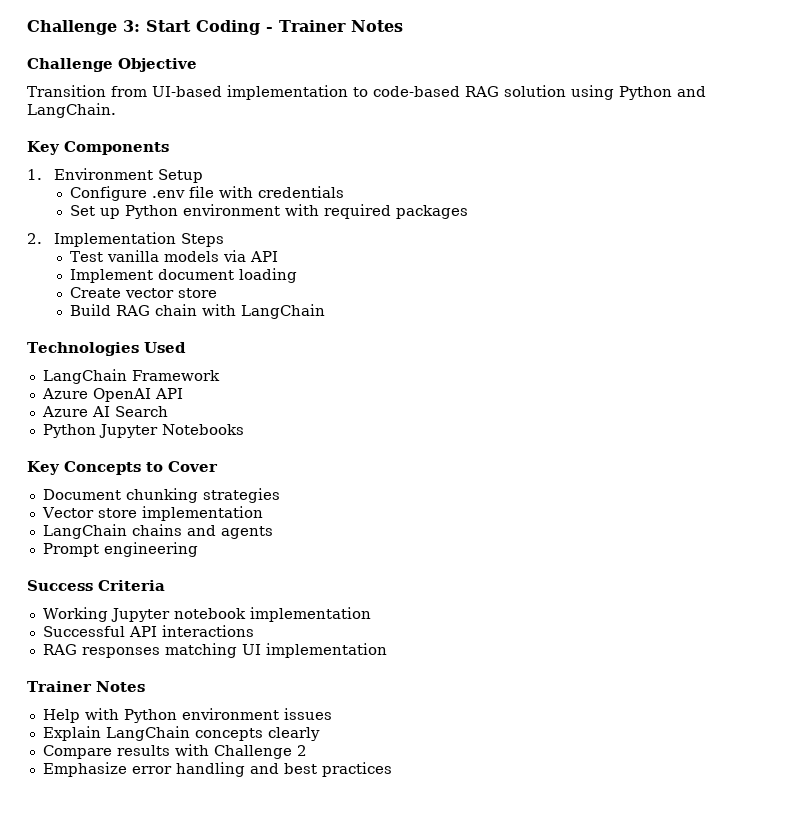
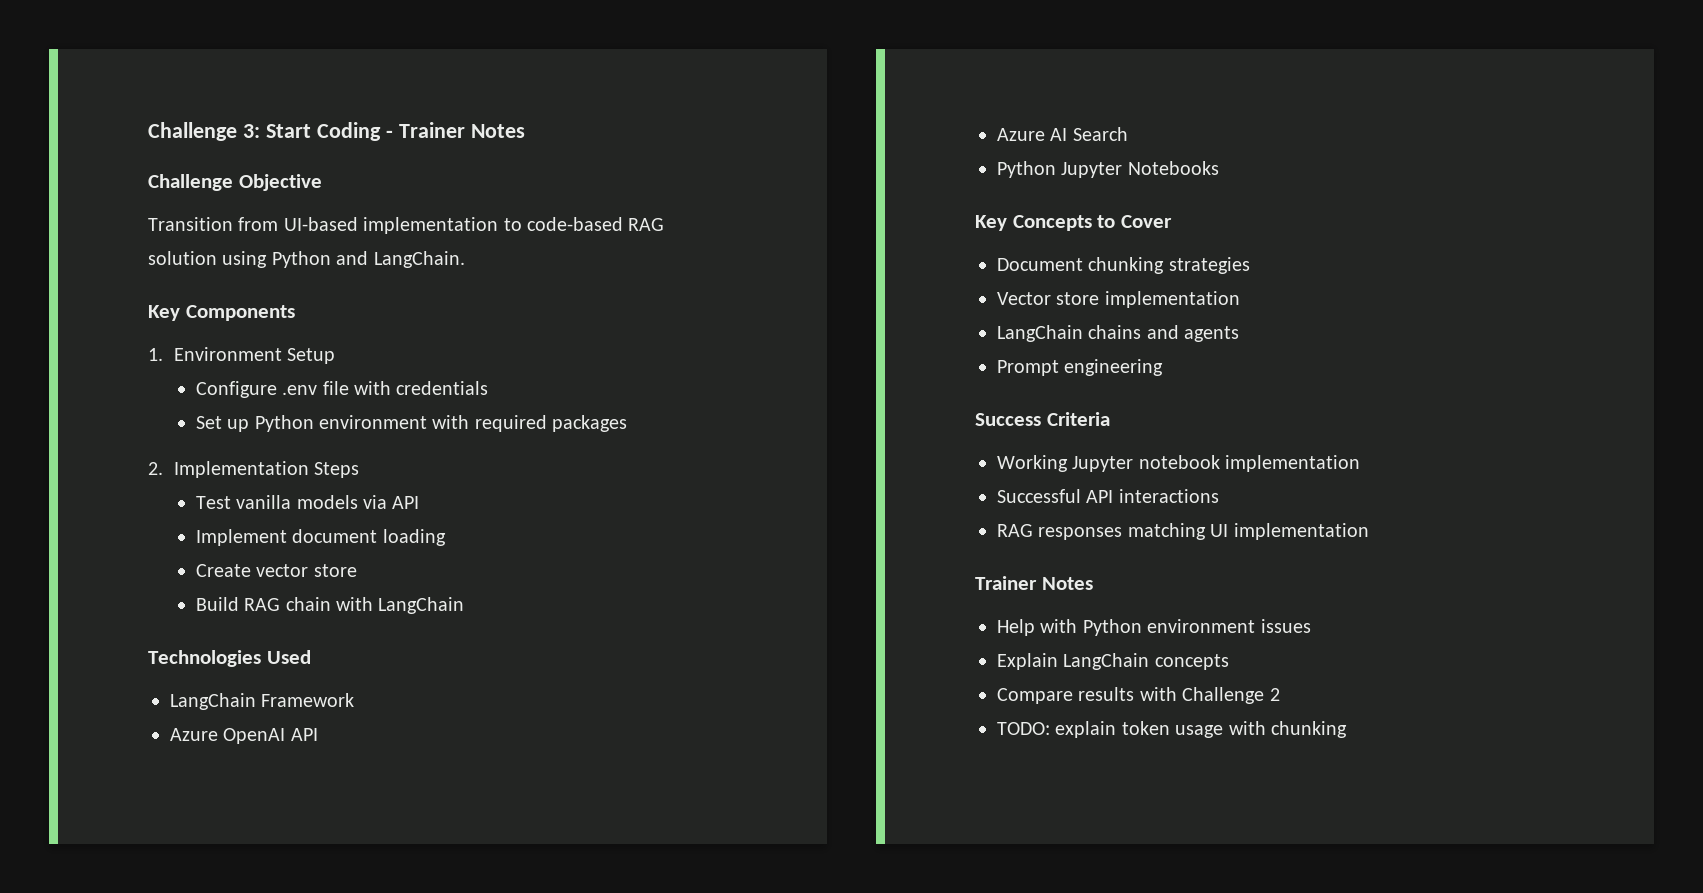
- Explain LangChain concepts clearly
+ Explain LangChain concepts
- Emphasize error handling and best practices
+ TODO: explain token usage with chunking

